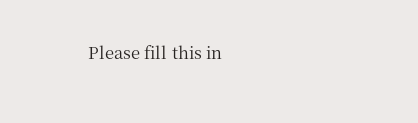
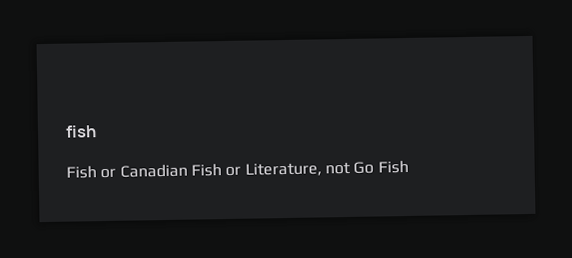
- Please fill this in
+ fish
+ Fish or Canadian Fish or Literature, not Go Fish

